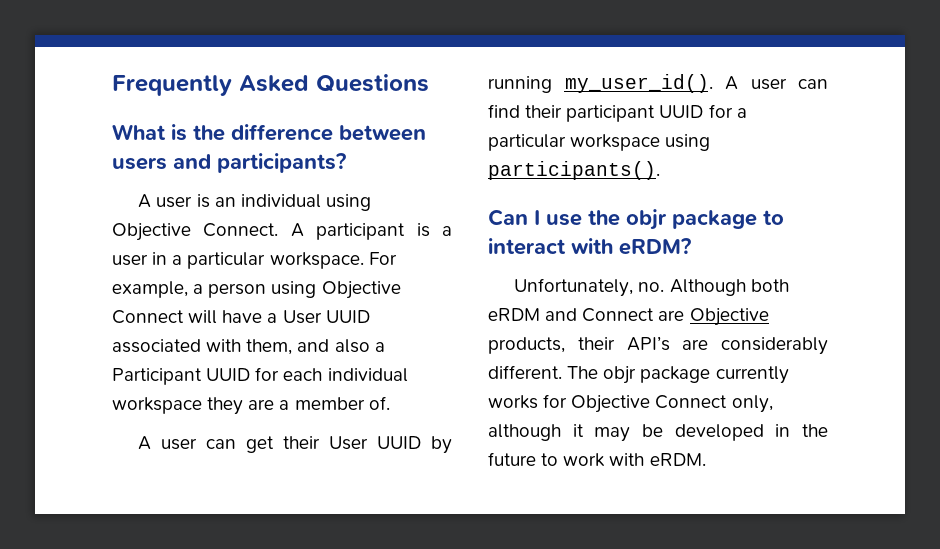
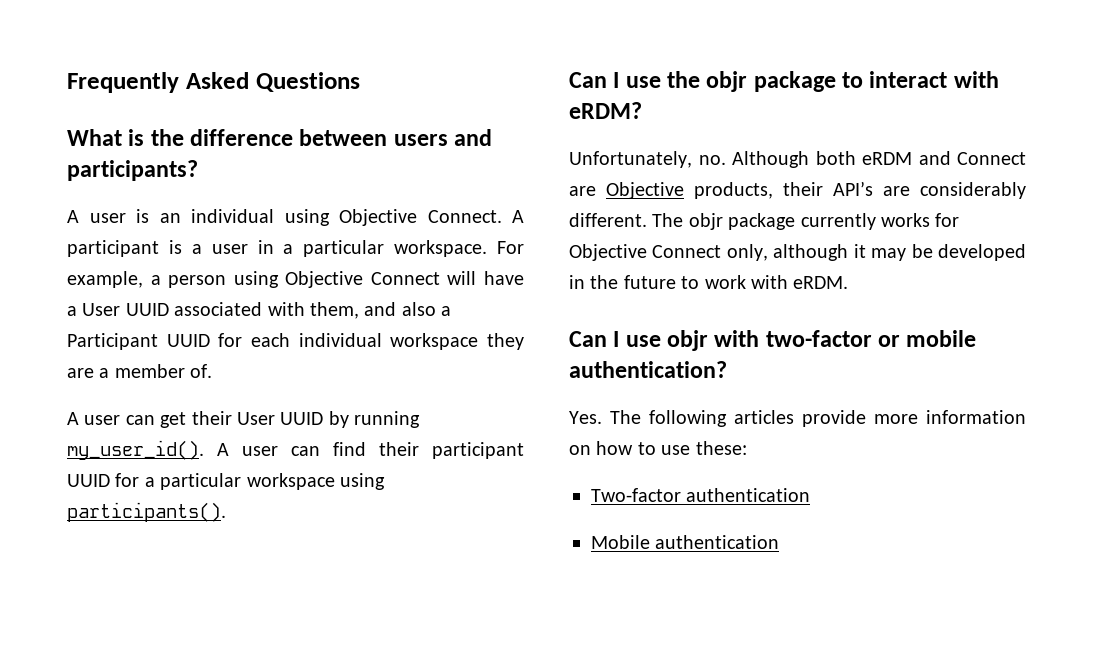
+ Can I use objr with two-factor or mobile authentication?
+ Yes. The following articles provide more information on how to use these:
+ Two-factor authentication
+ Mobile authentication

